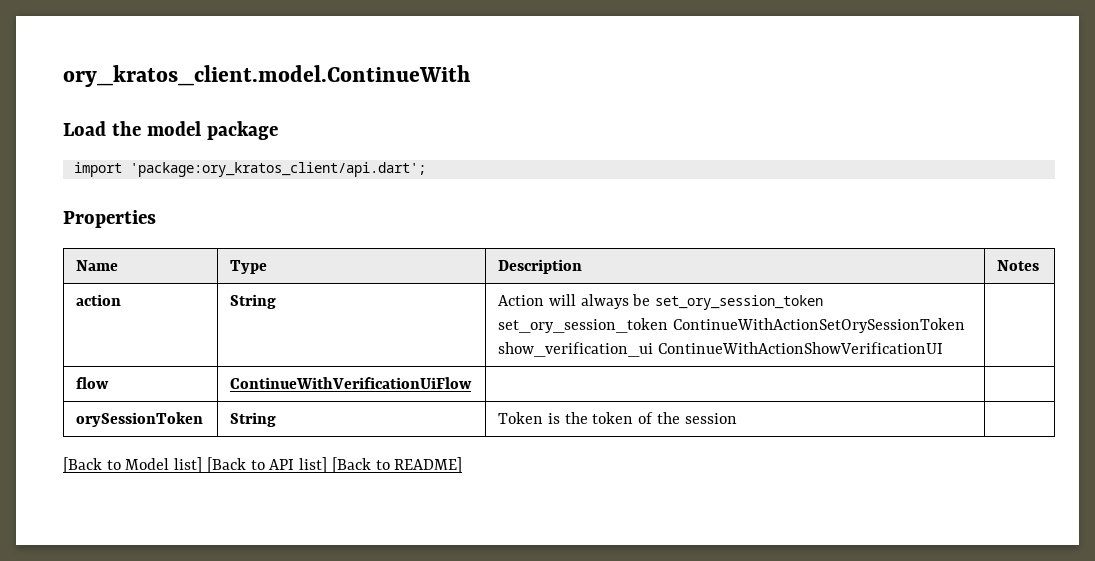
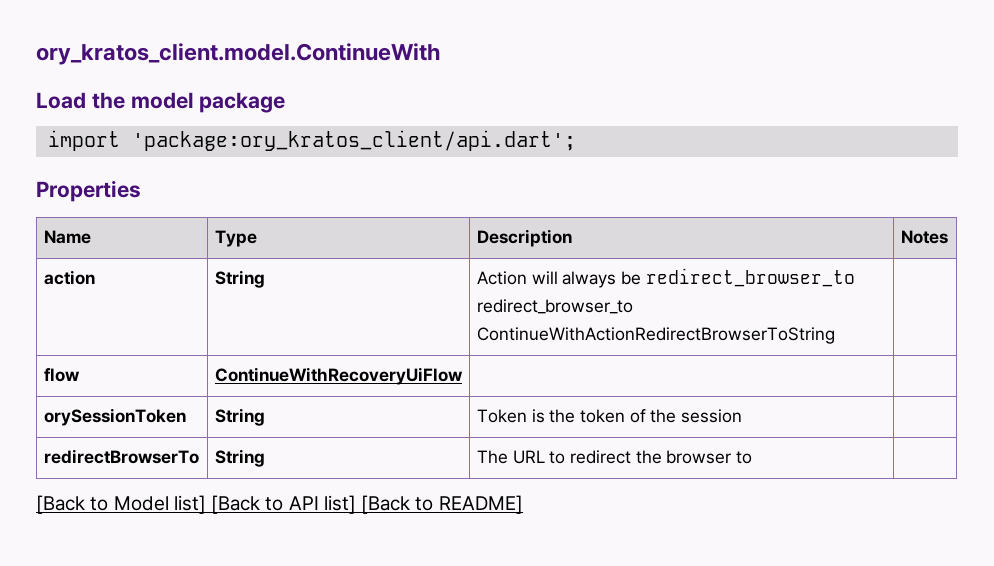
- action | String | Action will always be set_ory_session_token set_ory_session_token ContinueWithActionSetOrySessionToken show_verification_ui ContinueWithActionShowVerificationUI |
+ action | String | Action will always be redirect_browser_to redirect_browser_to ContinueWithActionRedirectBrowserToString |
- flow | ContinueWithVerificationUiFlow | |
+ flow | ContinueWithRecoveryUiFlow | |
+ redirectBrowserTo | String | The URL to redirect the browser to |

